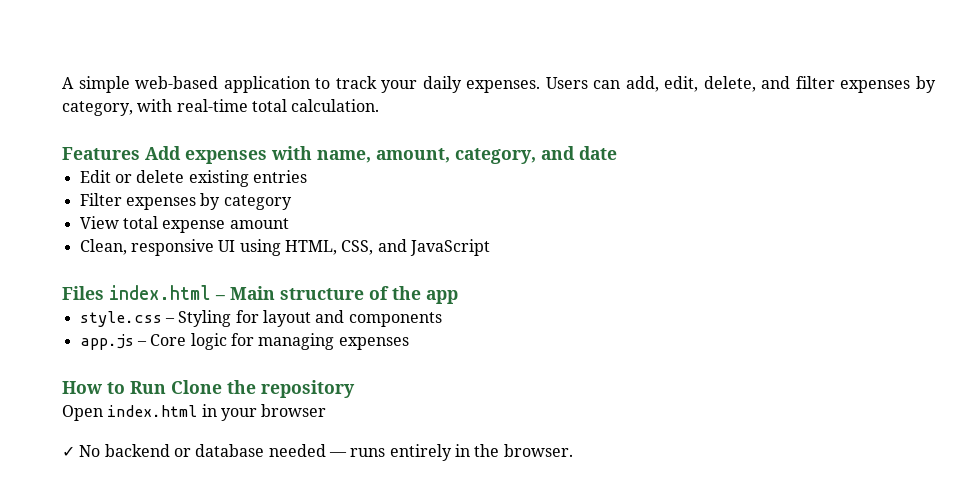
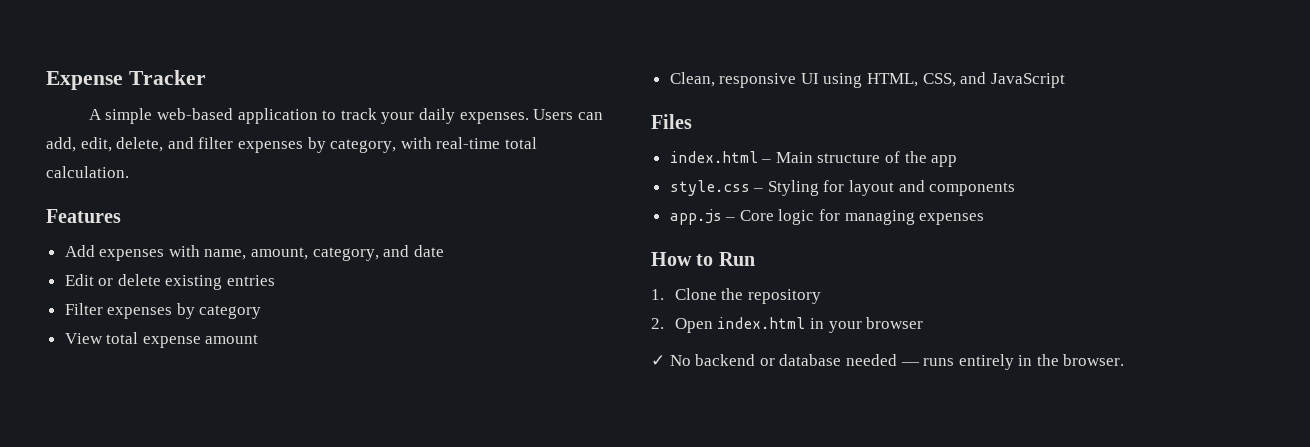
+ Expense Tracker
- Features Add expenses with name, amount, category, and date
+ Features
+ Add expenses with name, amount, category, and date
- Files index.html – Main structure of the app
+ Files
+ index.html – Main structure of the app
- How to Run Clone the repository
+ How to Run
+ 1. Clone the repository
- Open index.html in your browser
+ 2. Open index.html in your browser

